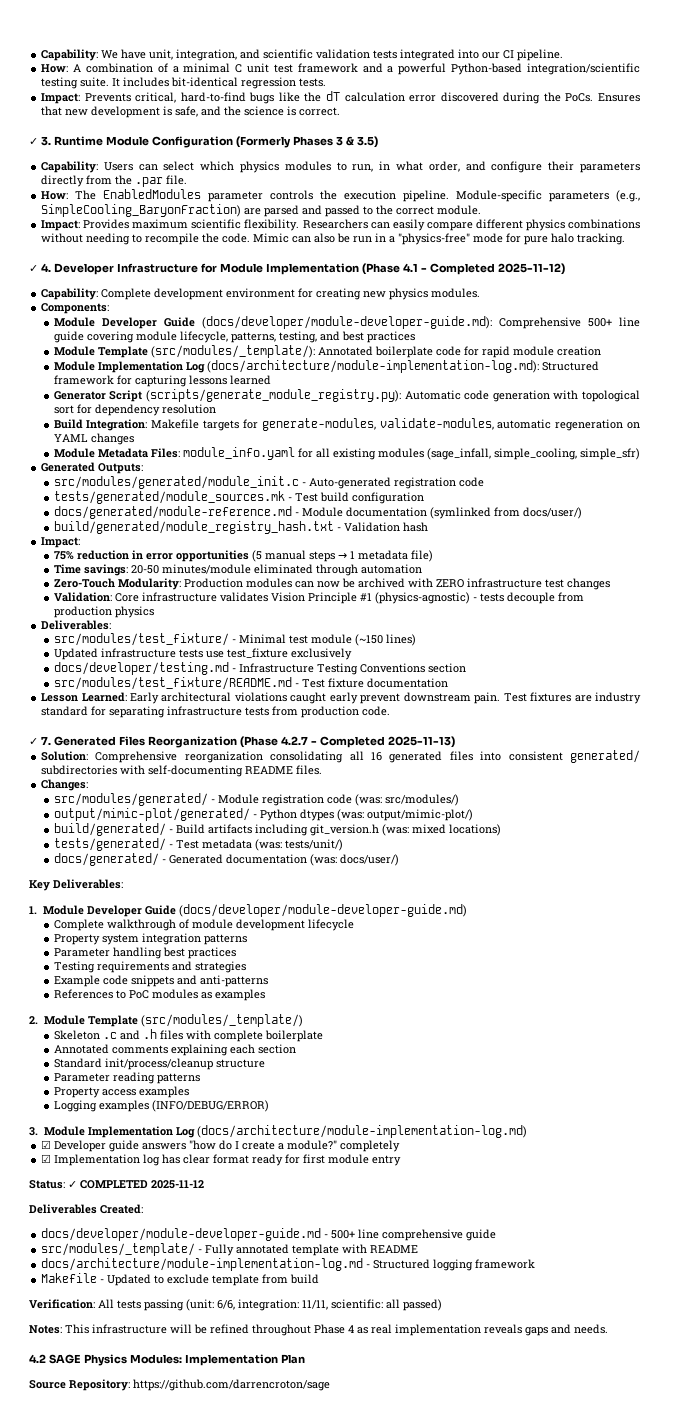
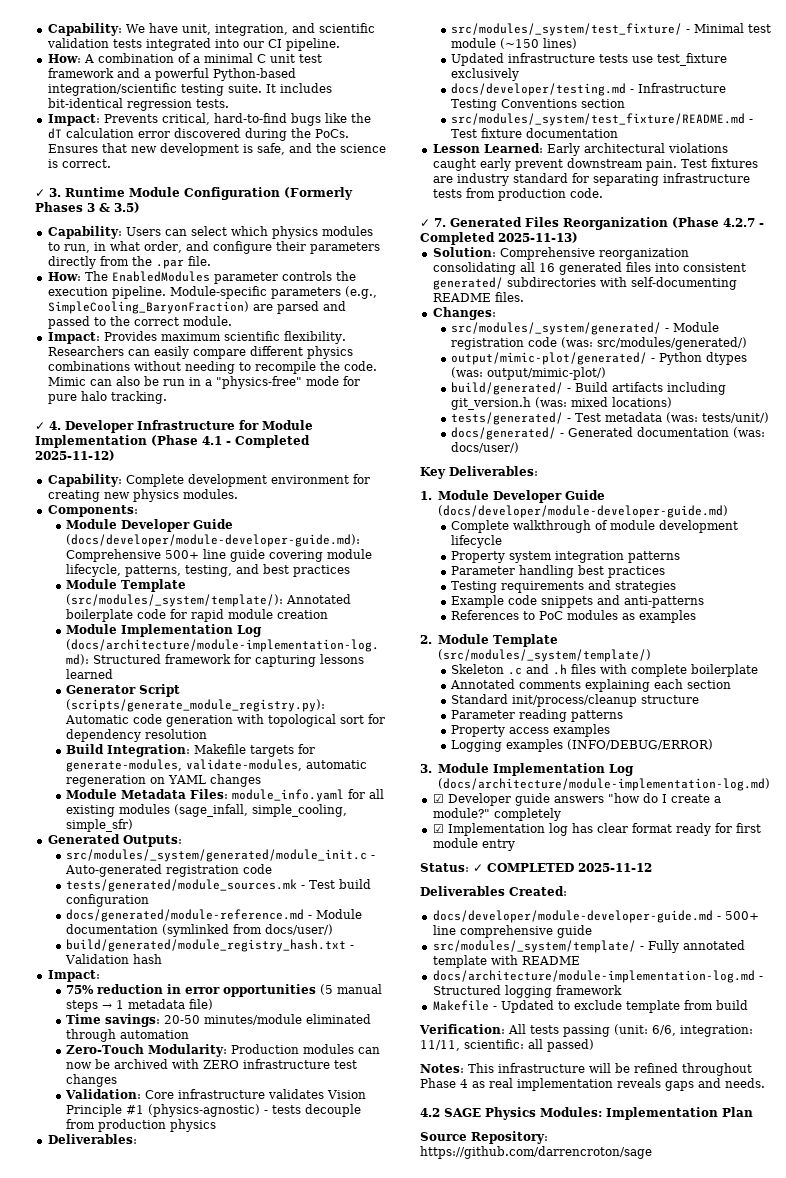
- Module Template (src/modules/_template/): Annotated boilerplate code for rapid module creation
+ Module Template (src/modules/_system/template/): Annotated boilerplate code for rapid module creation
- src/modules/generated/module_init.c - Auto-generated registration code
+ src/modules/_system/generated/module_init.c - Auto-generated registration code
- src/modules/test_fixture/ - Minimal test module (~150 lines)
+ src/modules/_system/test_fixture/ - Minimal test module (~150 lines)
- src/modules/test_fixture/README.md - Test fixture documentation
+ src/modules/_system/test_fixture/README.md - Test fixture documentation
- src/modules/generated/ - Module registration code (was: src/modules/)
+ src/modules/_system/generated/ - Module registration code (was: src/modules/generated/)
- 2. Module Template (src/modules/_template/)
+ 2. Module Template (src/modules/_system/template/)
- src/modules/_template/ - Fully annotated template with README
+ src/modules/_system/template/ - Fully annotated template with README

